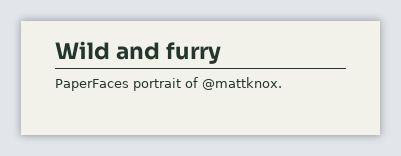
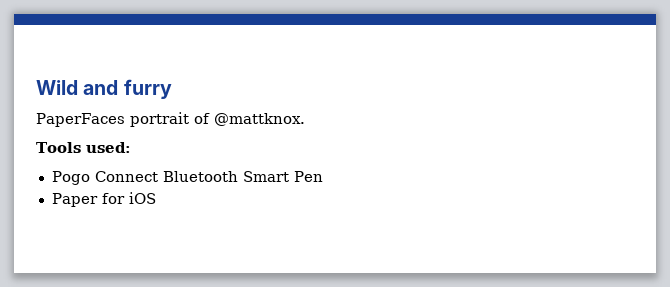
+ Tools used:
+ Pogo Connect Bluetooth Smart Pen
+ Paper for iOS

